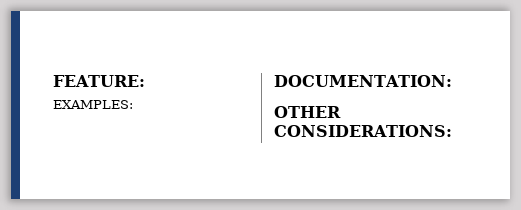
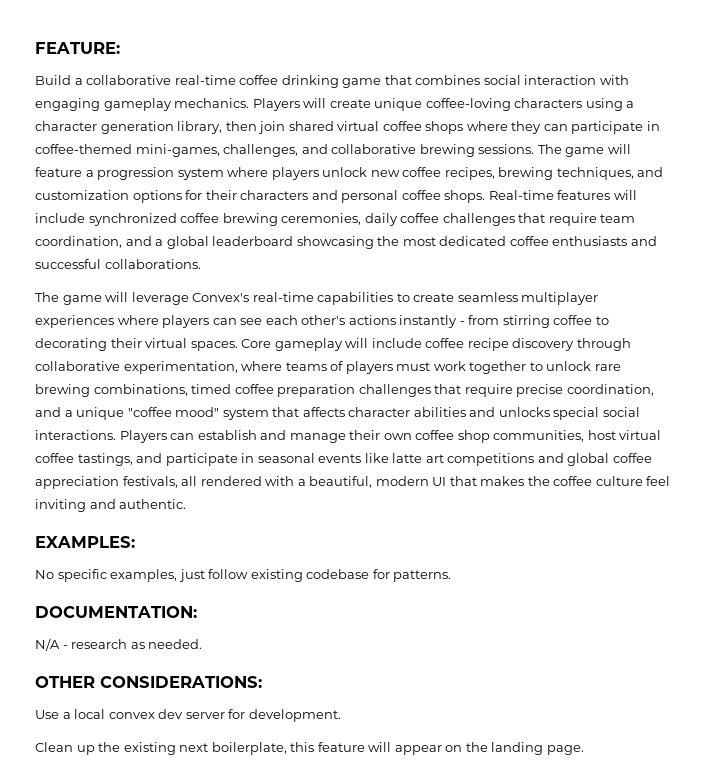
+ Build a collaborative real-time coffee drinking game that combines social interaction with engaging gameplay mechanics. Players will create unique coffee-loving characters using a character generation library, then join shared virtual coffee shops where they can participate in coffee-themed mini-games, challenges, and collaborative brewing sessions. The game will feature a progression system where players unlock new coffee recipes, brewing techniques, and customization options for their characters and personal coffee shops. Real-time features will include synchronized coffee brewing ceremonies, daily coffee challenges that require team coordination, and a global leaderboard showcasing the most dedicated coffee enthusiasts and successful collaborations.
+ The game will leverage Convex's real-time capabilities to create seamless multiplayer experiences where players can see each other's actions instantly - from stirring coffee to decorating their virtual spaces. Core gameplay will include coffee recipe discovery through collaborative experimentation, where teams of players must work together to unlock rare brewing combinations, timed coffee preparation challenges that require precise coordination, and a unique "coffee mood" system that affects character abilities and unlocks special social interactions. Players can establish and manage their own coffee shop communities, host virtual coffee tastings, and participate in seasonal events like latte art competitions and global coffee appreciation festivals, all rendered with a beautiful, modern UI that makes the coffee culture feel inviting and authentic.
  EXAMPLES:
+ No specific examples, just follow existing codebase for patterns.
  DOCUMENTATION:
+ N/A - research as needed.
  OTHER CONSIDERATIONS:
+ Use a local convex dev server for development.
+ Clean up the existing next boilerplate, this feature will appear on the landing page.

